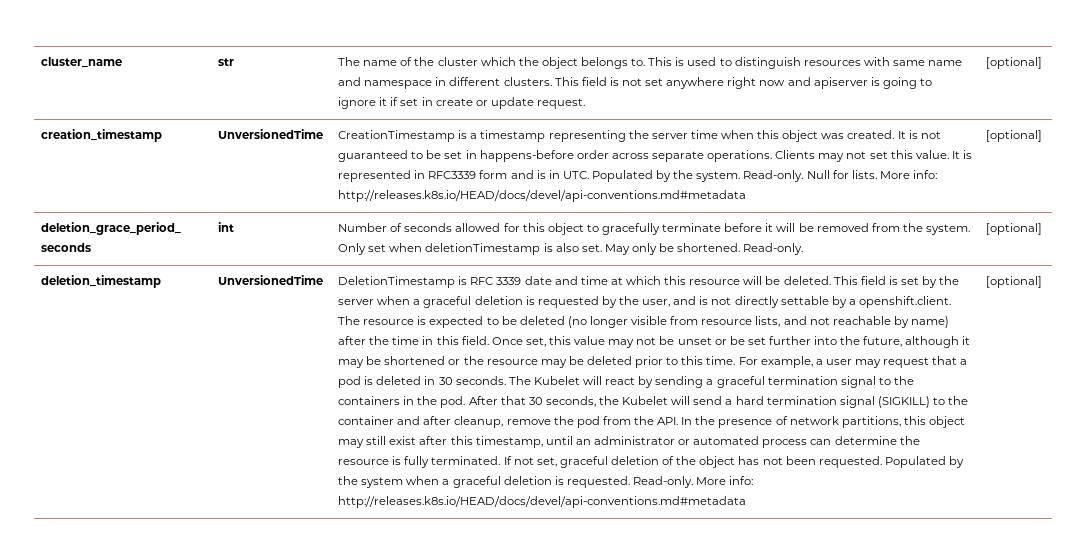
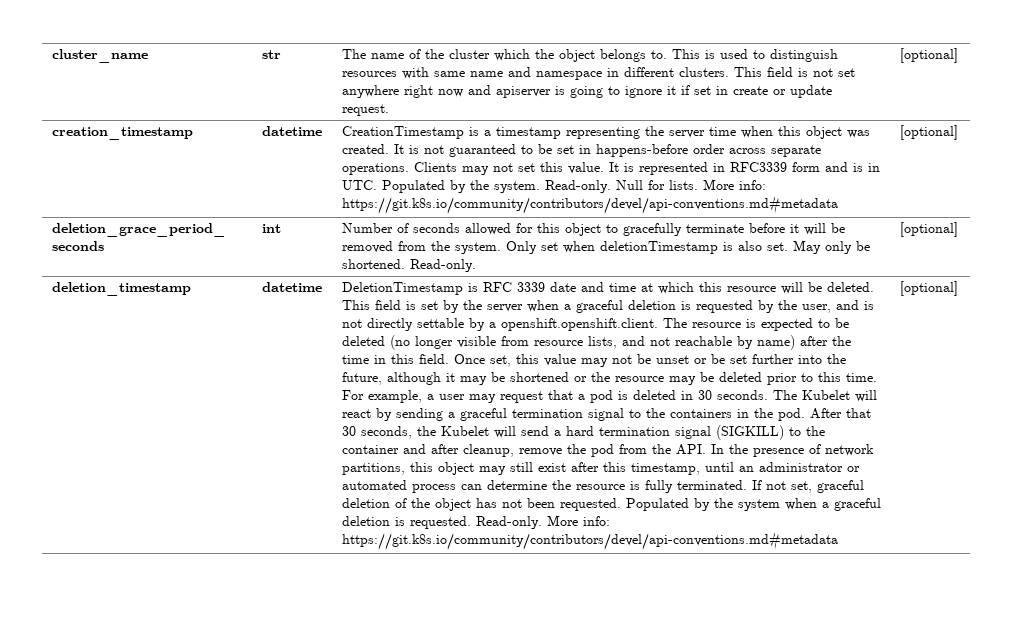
- creation_timestamp | UnversionedTime
+ creation_timestamp | datetime
- Null for lists. More info: http://releases.k8s.io/HEAD/docs/devel/api-conventions.md#metadata
+ Null for lists. More info: https://git.k8s.io/community/contributors/devel/api-conventions.md#metadata
- deletion_timestamp | UnversionedTime
+ deletion_timestamp | datetime
- This field is set by the server when a graceful deletion is requested by the user, and is not directly settable by a openshift.client. The resource is expected to be deleted (no longer visible from resource lists, and not reachable by name) after the time in this field.
+ This field is set by the server when a graceful deletion is requested by the user, and is not directly settable by a openshift.openshift.client. The resource is expected to be deleted (no longer visible from resource lists, and not reachable by name) after the time in this field.
- Read-only. More info: http://releases.k8s.io/HEAD/docs/devel/api-conventions.md#metadata
+ Read-only. More info: https://git.k8s.io/community/contributors/devel/api-conventions.md#metadata

